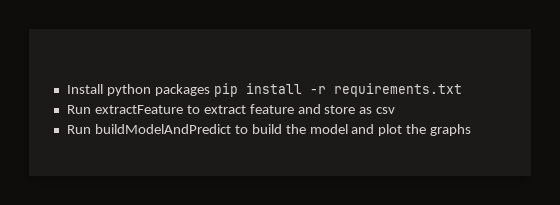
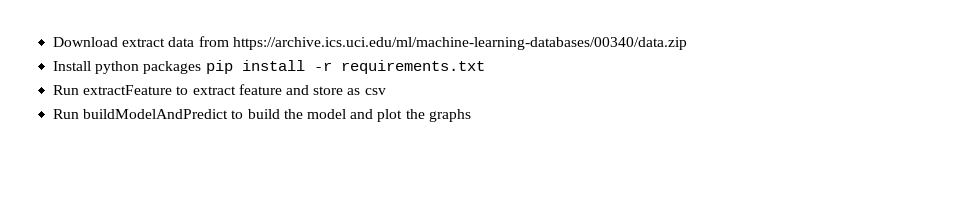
+ Download extract data from https://archive.ics.uci.edu/ml/machine-learning-databases/00340/data.zip

